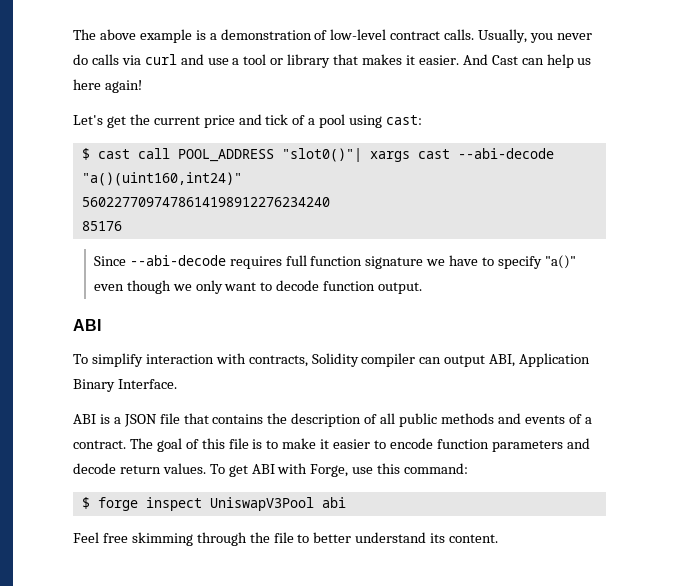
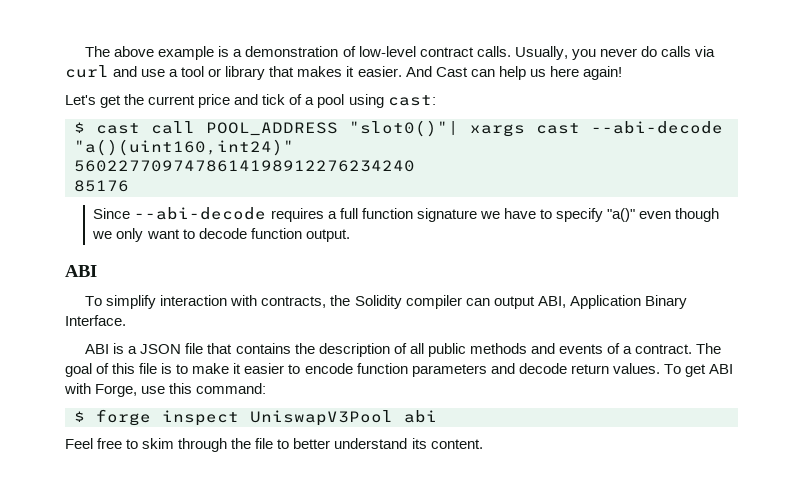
- Since --abi-decode requires full function signature we have to specify "a()" even though we only want to decode function output.
+ Since --abi-decode requires a full function signature we have to specify "a()" even though we only want to decode function output.
- To simplify interaction with contracts, Solidity compiler can output ABI, Application Binary Interface.
+ To simplify interaction with contracts, the Solidity compiler can output ABI, Application Binary Interface.
- Feel free skimming through the file to better understand its content.
+ Feel free to skim through the file to better understand its content.

